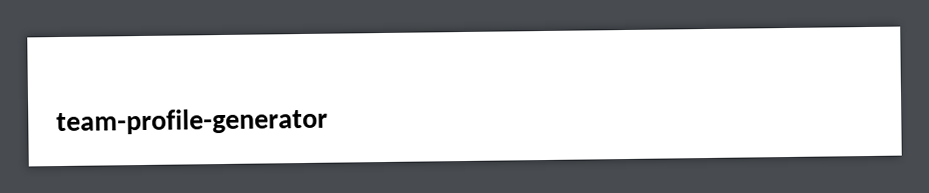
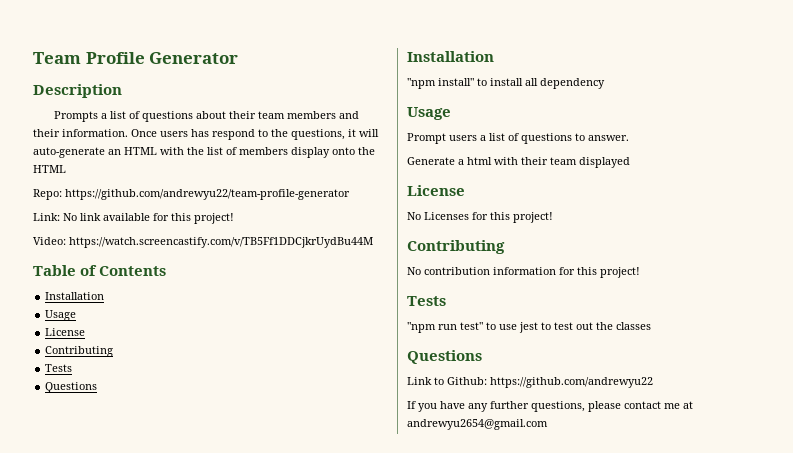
- team-profile-generator
+ Team Profile Generator
+ Description
+ Prompts a list of questions about their team members and their information. Once users has respond to the questions, it will auto-generate an HTML with the list of members display onto the HTML
+ Repo: https://github.com/andrewyu22/team-profile-generator
+ Link: No link available for this project!
+ Video: https://watch.screencastify.com/v/TB5Ff1DDCjkrUydBu44M
+ Table of Contents
+ Installation
+ Usage
+ License
+ Contributing
+ Tests
+ Questions
+ Installation
+ "npm install" to install all dependency
+ Usage
+ Prompt users a list of questions to answer.
+ Generate a html with their team displayed
+ License
+ No Licenses for this project!
+ Contributing
+ No contribution information for this project!
+ Tests
+ "npm run test" to use jest to test out the classes
+ Questions
+ Link to Github: https://github.com/andrewyu22
+ If you have any further questions, please contact me at andrewyu2654@gmail.com

